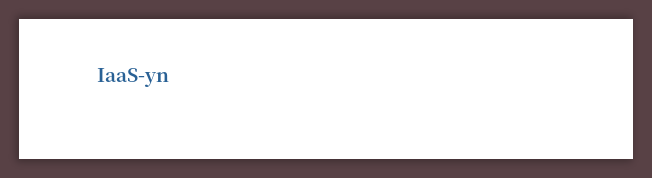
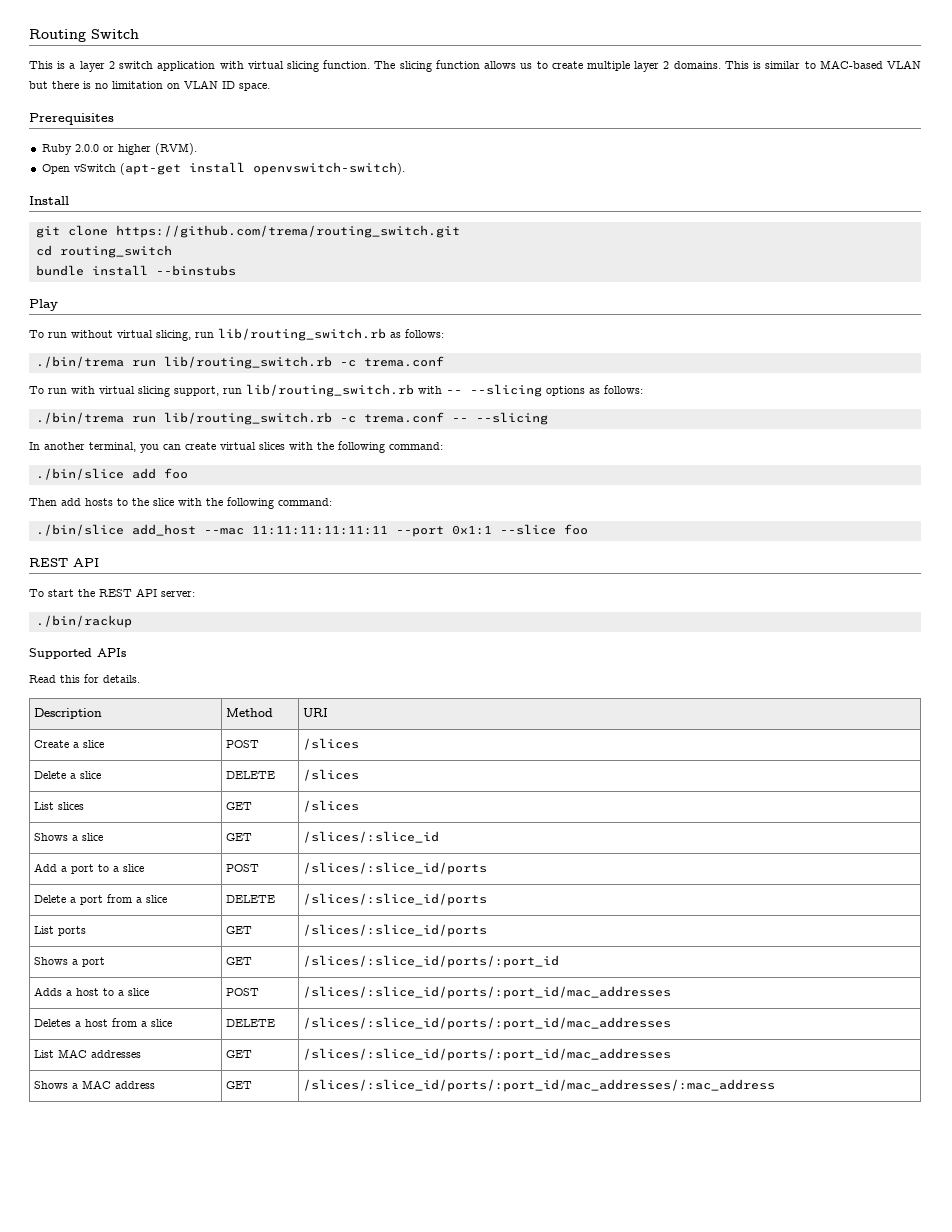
- IaaS-yn
+ Routing Switch
+ This is a layer 2 switch application with virtual slicing function. The slicing function allows us to create multiple layer 2 domains. This is similar to MAC-based VLAN but there is no limitation on VLAN ID space.
+ Prerequisites
+ Ruby 2.0.0 or higher (RVM).
+ Open vSwitch (apt-get install openvswitch-switch).
+ Install
+ git clone https://github.com/trema/routing_switch.git
+ cd routing_switch
+ bundle install --binstubs
+ Play
+ To run without virtual slicing, run lib/routing_switch.rb as follows:
+ ./bin/trema run lib/routing_switch.rb -c trema.conf
+ To run with virtual slicing support, run lib/routing_switch.rb with -- --slicing options as follows:
+ ./bin/trema run lib/routing_switch.rb -c trema.conf -- --slicing
+ In another terminal, you can create virtual slices with the following command:
+ ./bin/slice add foo
+ Then add hosts to the slice with the following command:
+ ./bin/slice add_host --mac 11:11:11:11:11:11 --port 0x1:1 --slice foo
+ REST API
+ To start the REST API server:
+ ./bin/rackup
+ Supported APIs
+ Read this for details.
+ Description | Method | URI
+ Create a slice | POST | /slices
+ Delete a slice | DELETE | /slices
+ List slices | GET | /slices
+ Shows a slice | GET | /slices/:slice_id
+ Add a port to a slice | POST | /slices/:slice_id/ports
+ Delete a port from a slice | DELETE | /slices/:slice_id/ports
+ List ports | GET | /slices/:slice_id/ports
+ Shows a port | GET | /slices/:slice_id/ports/:port_id
+ Adds a host to a slice | POST | /slices/:slice_id/ports/:port_id/mac_addresses
+ Deletes a host from a slice | DELETE | /slices/:slice_id/ports/:port_id/mac_addresses
+ List MAC addresses | GET | /slices/:slice_id/ports/:port_id/mac_addresses
+ Shows a MAC address | GET | /slices/:slice_id/ports/:port_id/mac_addresses/:mac_address

